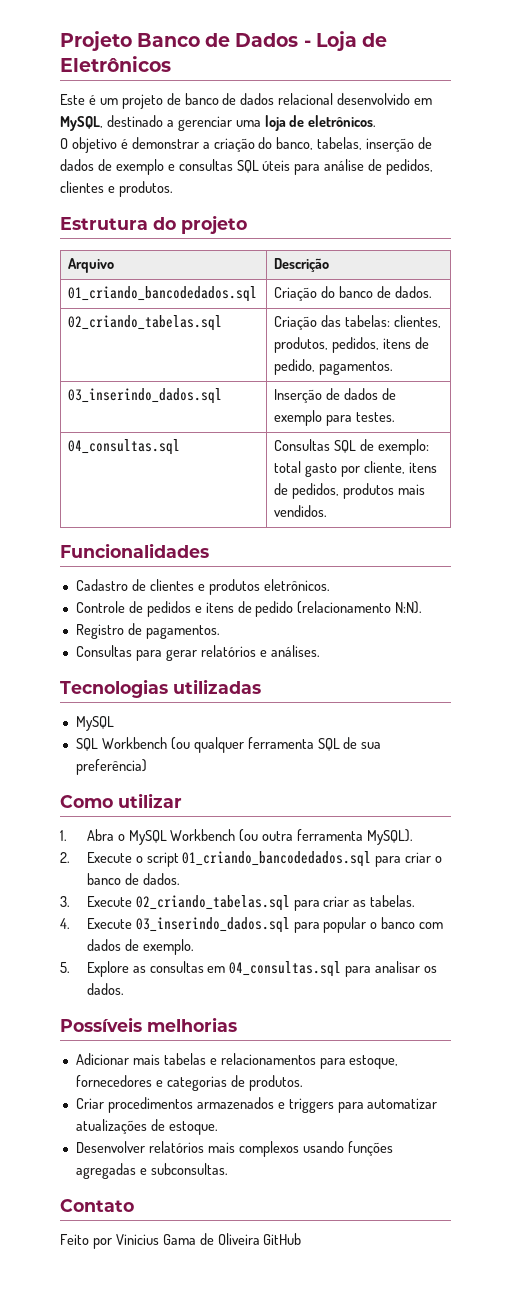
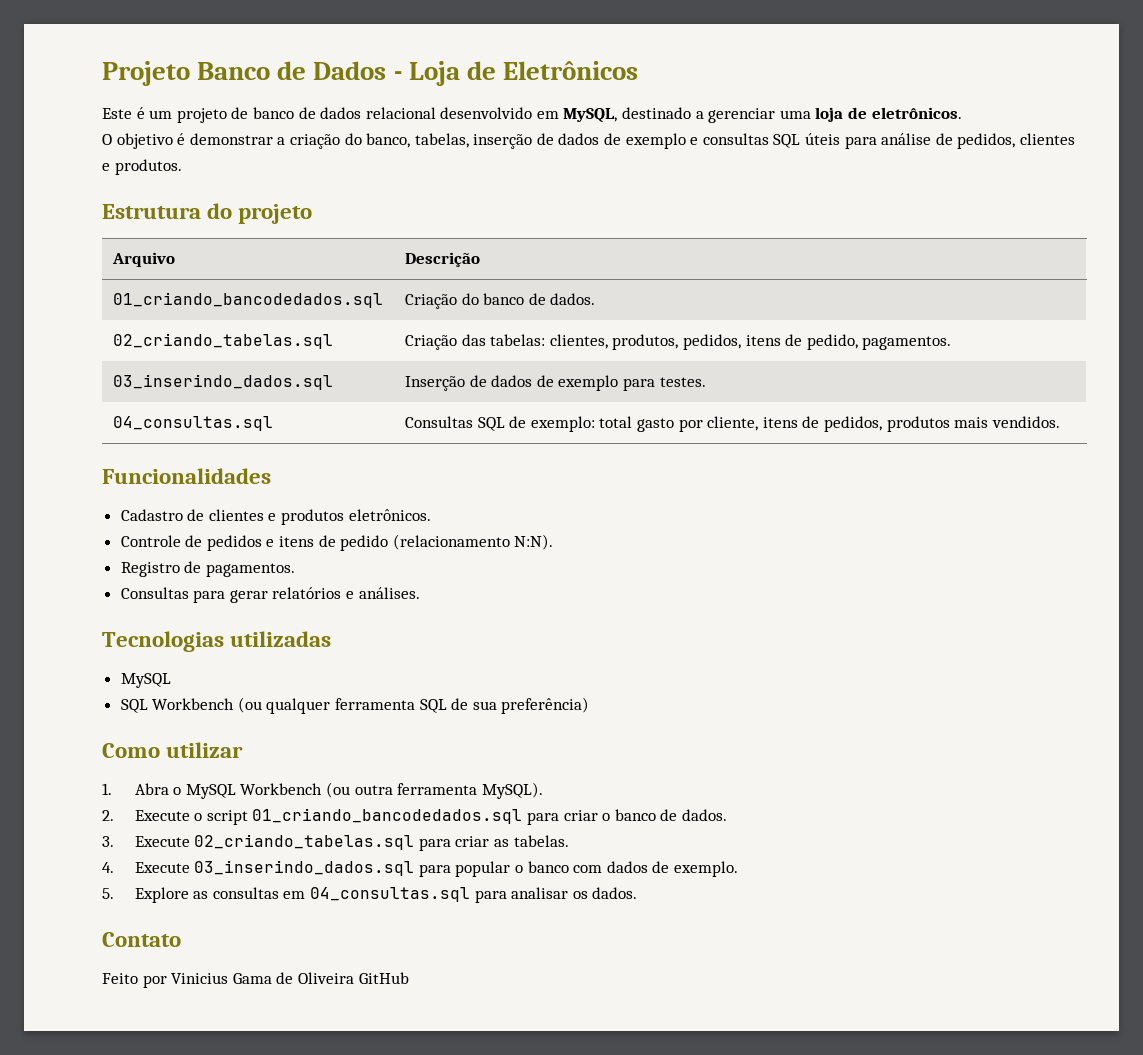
- Possíveis melhorias
- Adicionar mais tabelas e relacionamentos para estoque, fornecedores e categorias de produtos.
- Criar procedimentos armazenados e triggers para automatizar atualizações de estoque.
- Desenvolver relatórios mais complexos usando funções agregadas e subconsultas.

